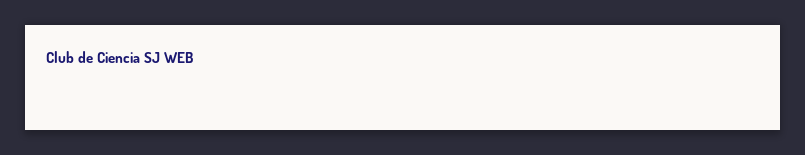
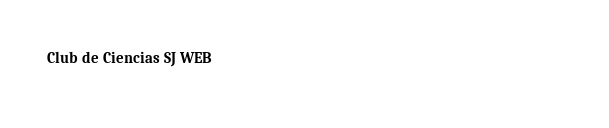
- Club de Ciencia SJ WEB
+ Club de Ciencias SJ WEB

